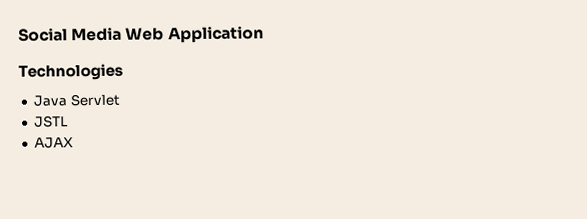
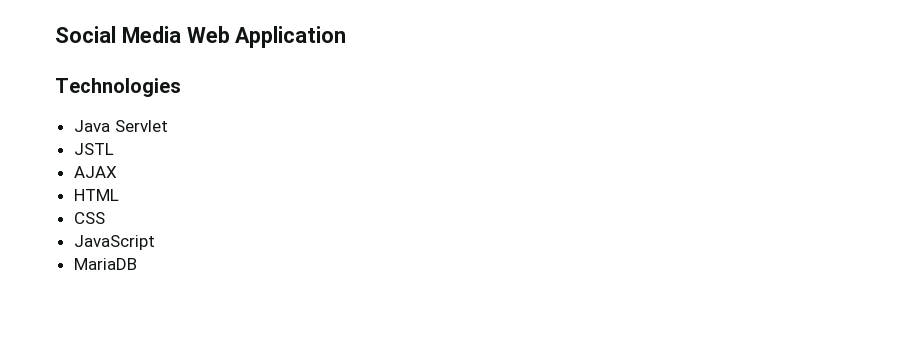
+ HTML
+ CSS
+ JavaScript
+ MariaDB

